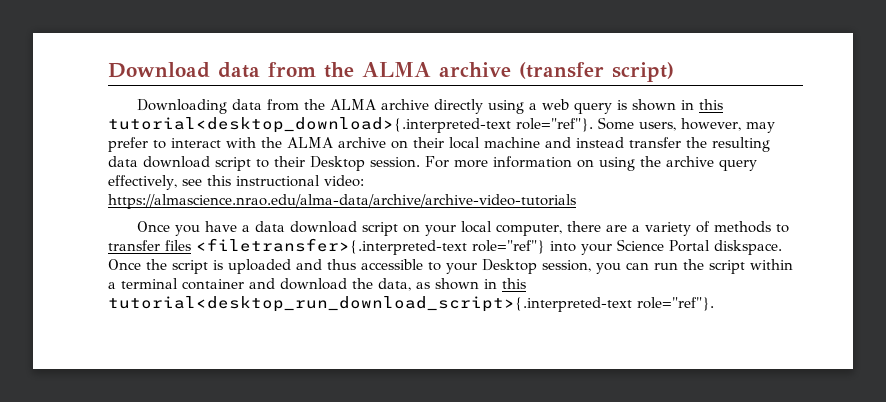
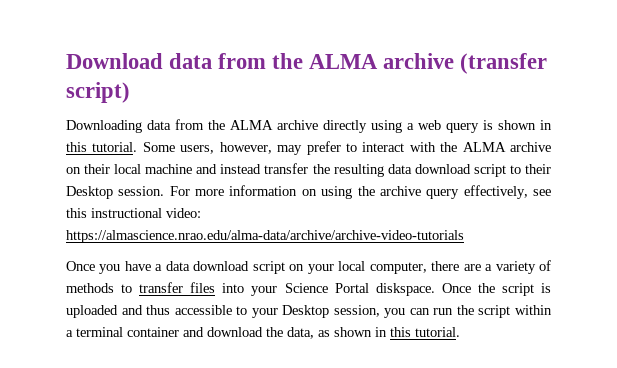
- Downloading data from the ALMA archive directly using a web query is shown in this tutorial<desktop_download>{.interpreted-text role="ref"}.
+ Downloading data from the ALMA archive directly using a web query is shown in this tutorial.
- Once you have a data download script on your local computer, there are a variety of methods to transfer files <filetransfer>{.interpreted-text role="ref"} into your Science Portal diskspace.
+ Once you have a data download script on your local computer, there are a variety of methods to transfer files into your Science Portal diskspace.
- Once the script is uploaded and thus accessible to your Desktop session, you can run the script within a terminal container and download the data, as shown in this tutorial<desktop_run_download_script>{.interpreted-text role="ref"}.
+ Once the script is uploaded and thus accessible to your Desktop session, you can run the script within a terminal container and download the data, as shown in this tutorial.

